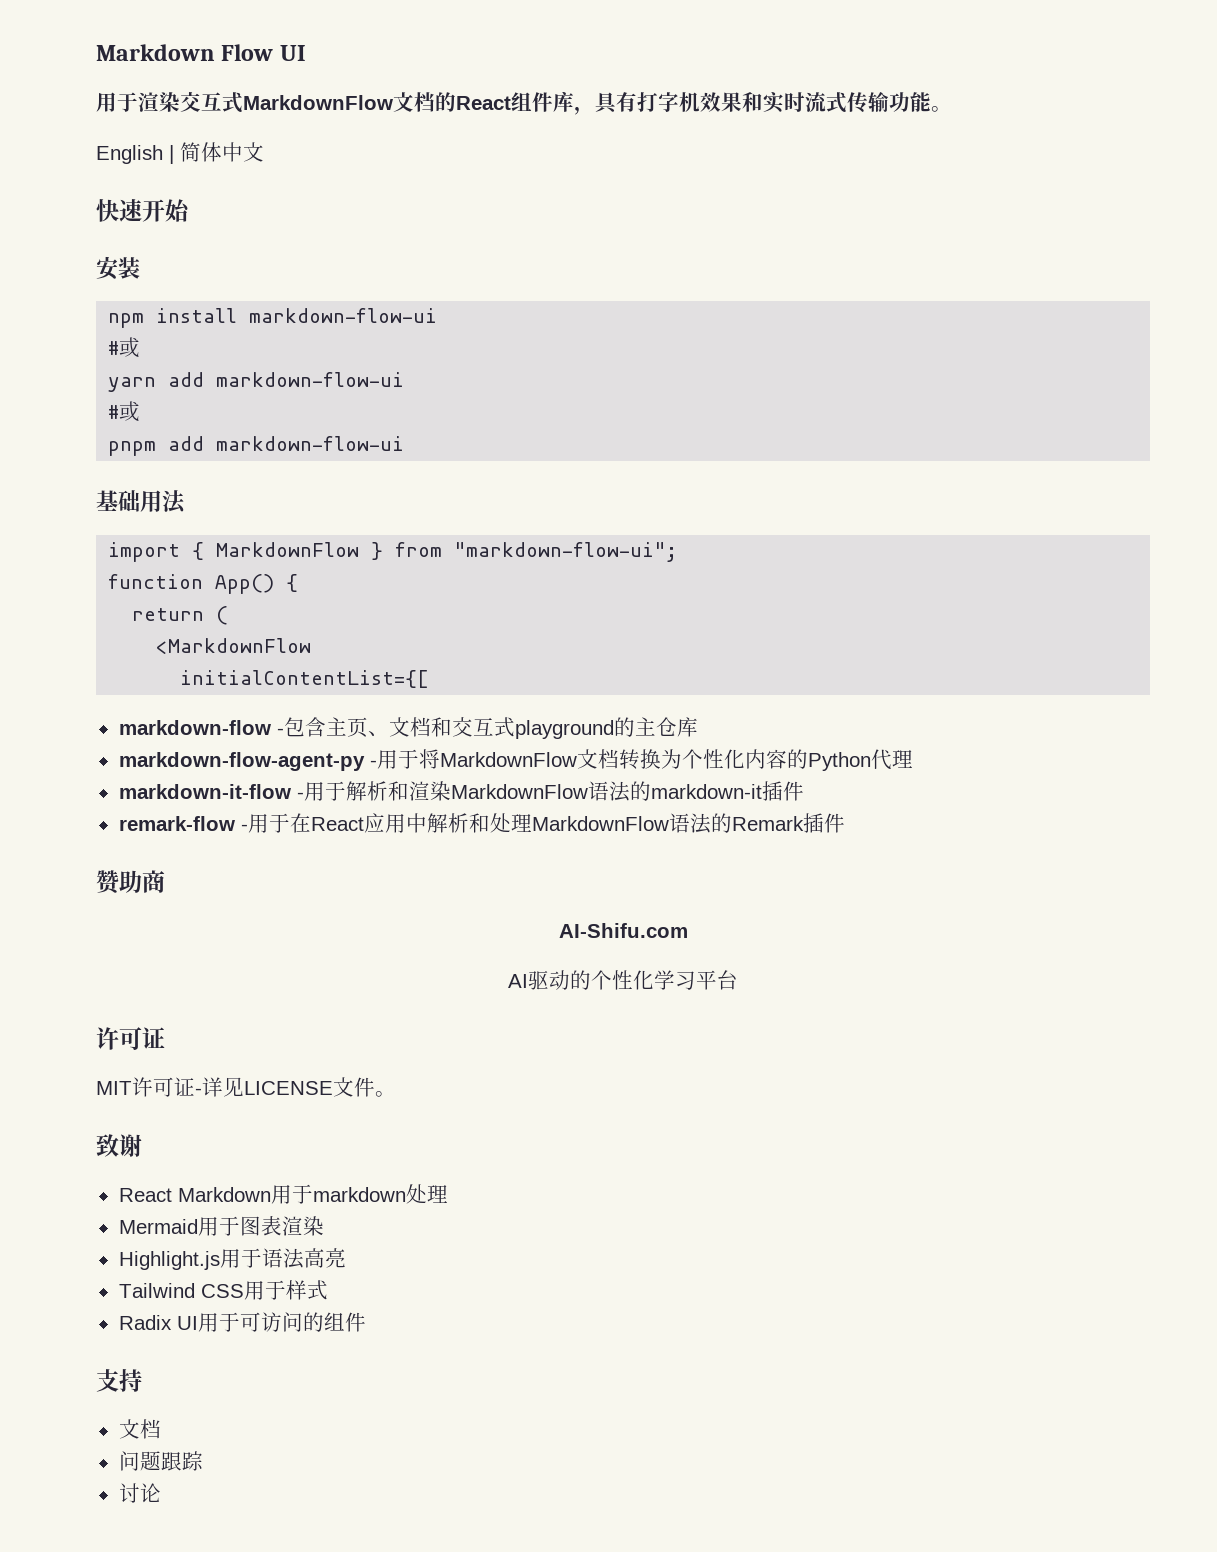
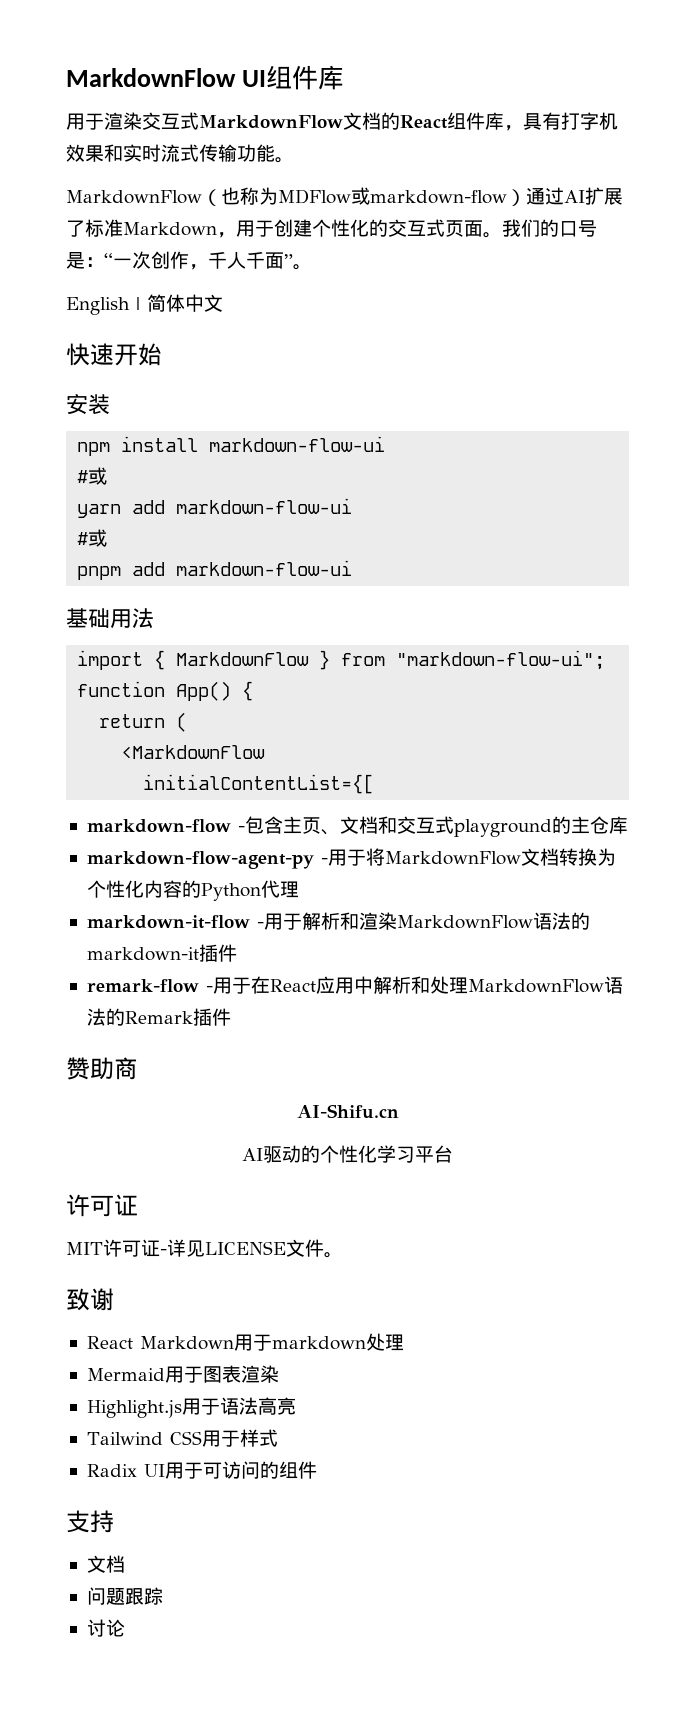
- Markdown Flow UI
+ MarkdownFlow UI组件库
+ MarkdownFlow（也称为MDFlow或markdown-flow）通过AI扩展了标准Markdown，用于创建个性化的交互式页面。我们的口号是：“一次创作，千人千面”。
- AI-Shifu.com
+ AI-Shifu.cn

